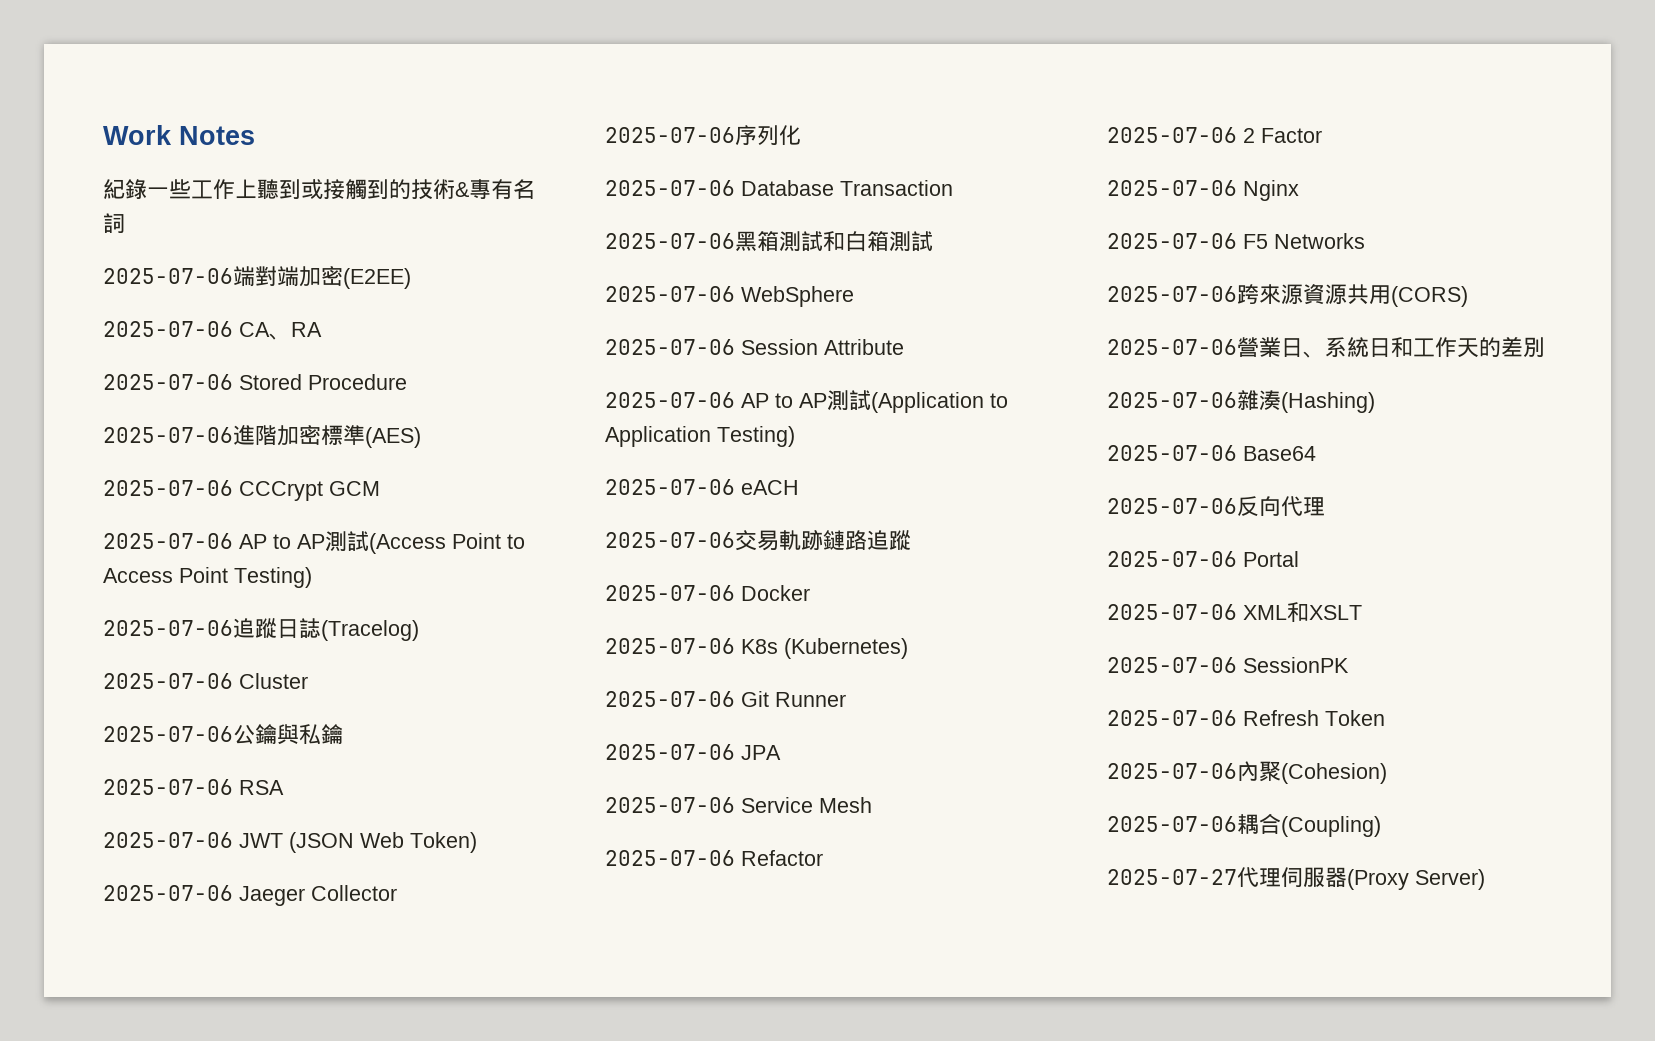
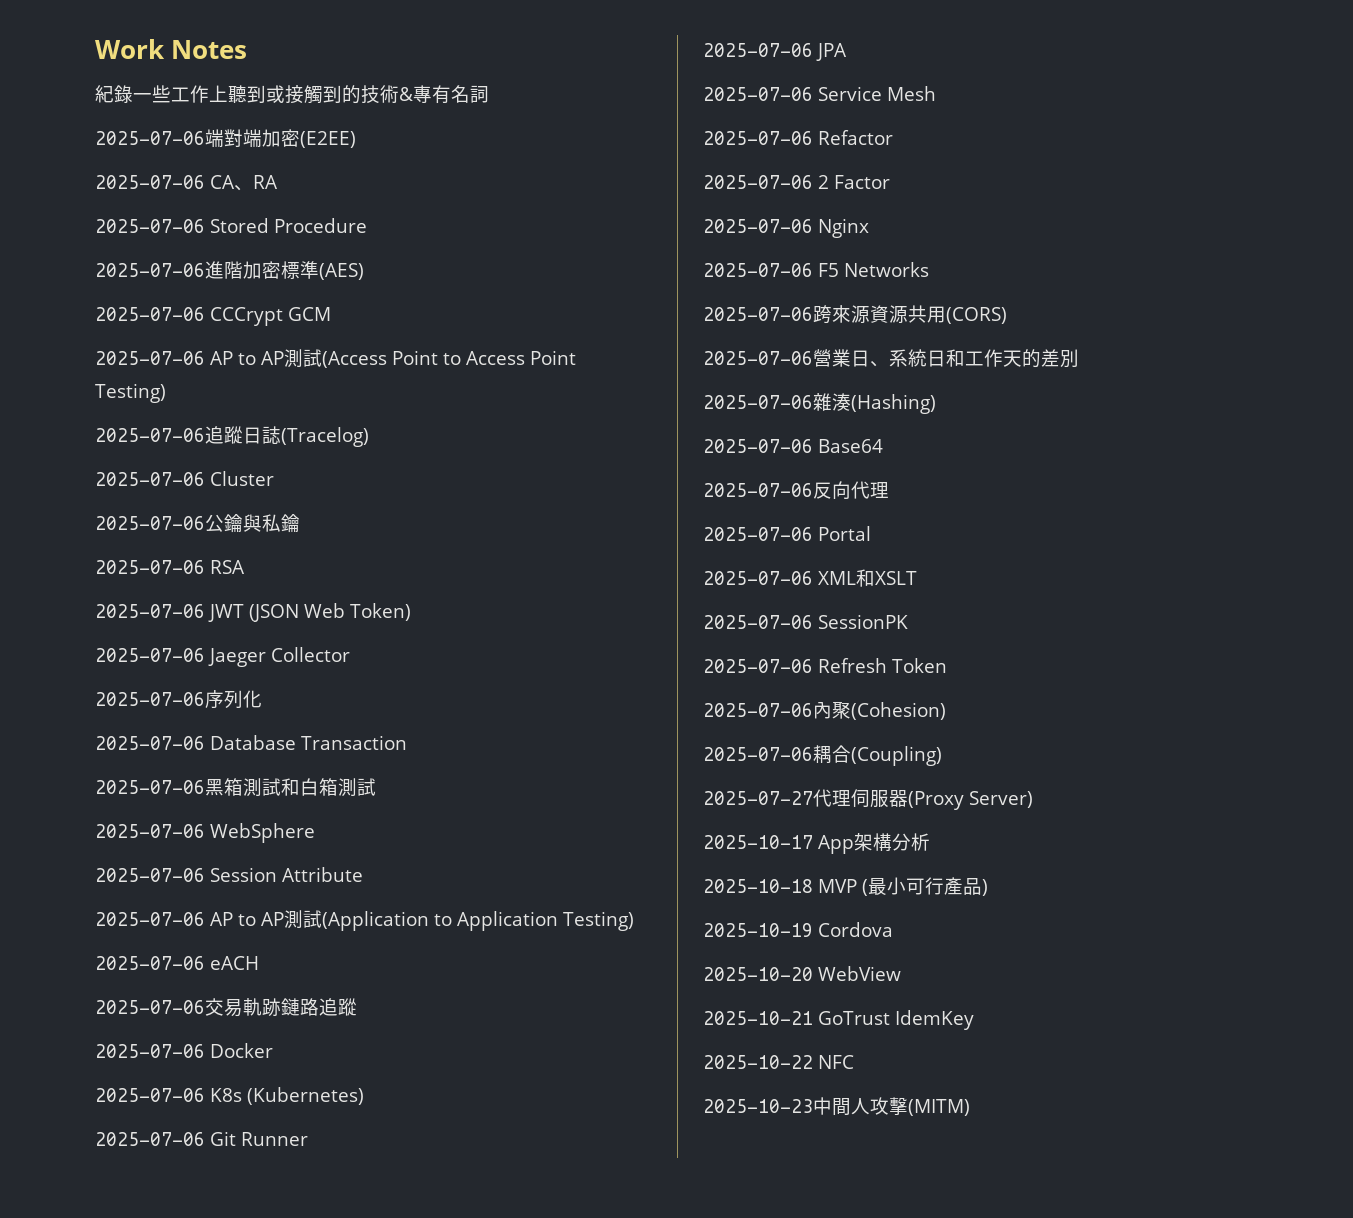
+ 2025-10-17 App架構分析
+ 2025-10-18 MVP (最小可行產品)
+ 2025-10-19 Cordova
+ 2025-10-20 WebView
+ 2025-10-21 GoTrust IdemKey
+ 2025-10-22 NFC
+ 2025-10-23中間人攻擊(MITM)

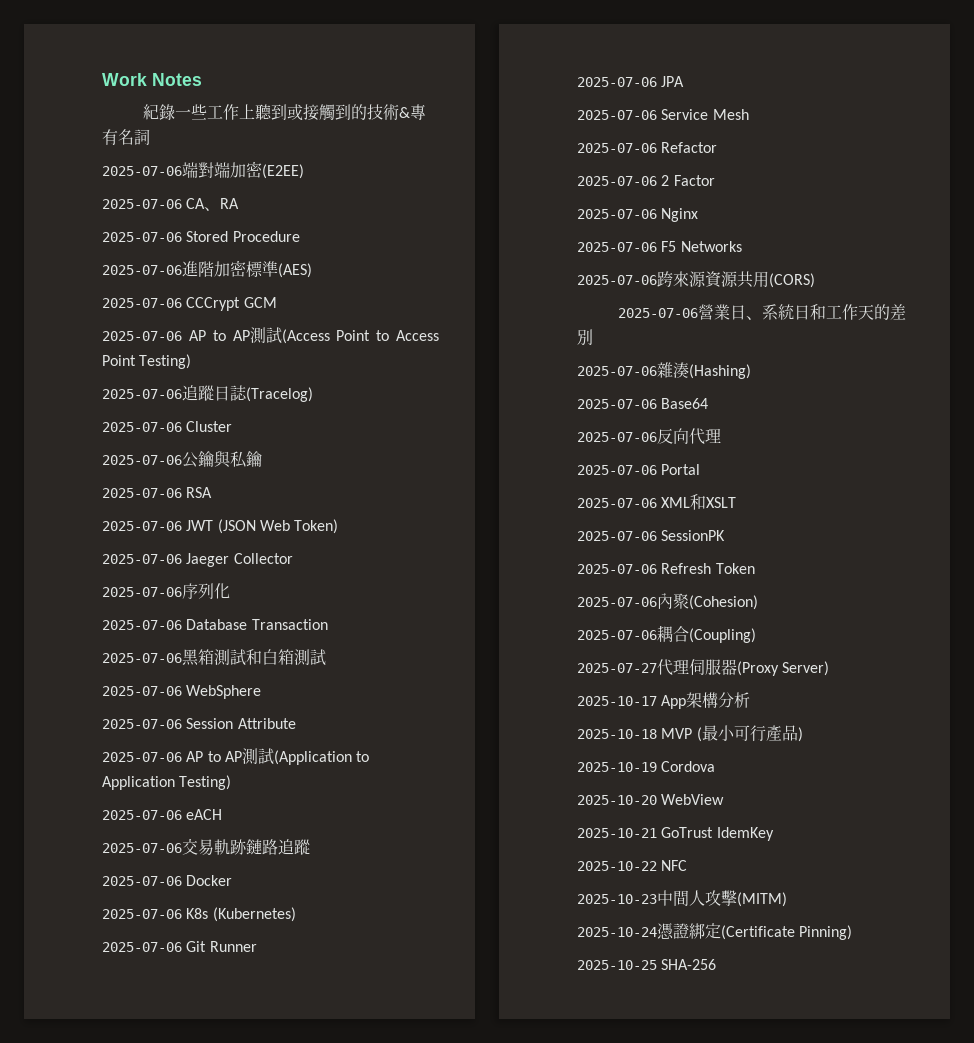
+ 2025-10-24憑證綁定(Certificate Pinning)
+ 2025-10-25 SHA-256

